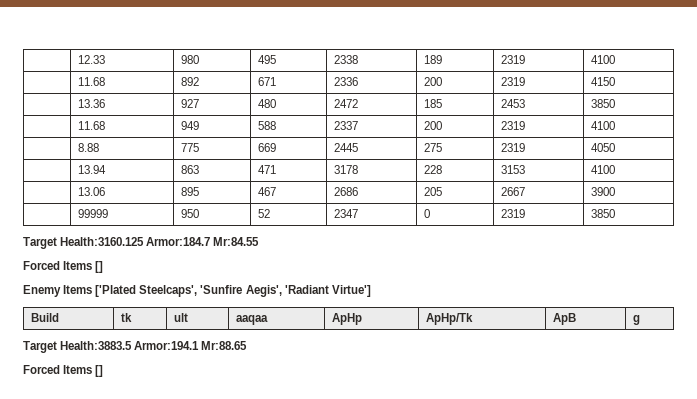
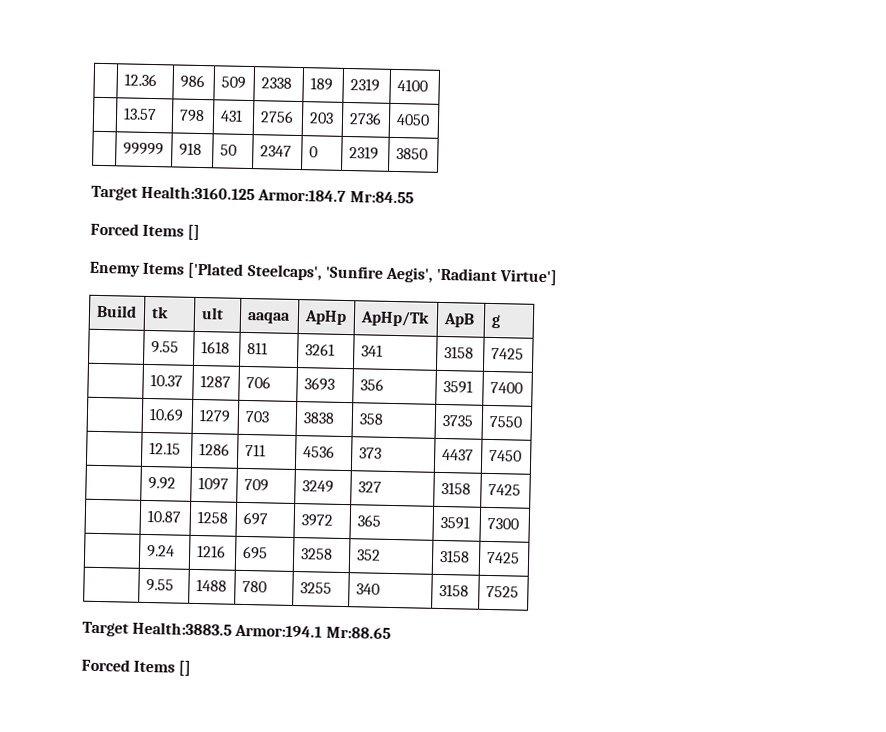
- | 12.33 | 980 | 495 | 2338 | 189 | 2319 | 4100
+ | 12.36 | 986 | 509 | 2338 | 189 | 2319 | 4100
- | 11.68 | 892 | 671 | 2336 | 200 | 2319 | 4150
- | 13.36 | 927 | 480 | 2472 | 185 | 2453 | 3850
- | 11.68 | 949 | 588 | 2337 | 200 | 2319 | 4100
- | 8.88 | 775 | 669 | 2445 | 275 | 2319 | 4050
- | 13.94 | 863 | 471 | 3178 | 228 | 3153 | 4100
- | 13.06 | 895 | 467 | 2686 | 205 | 2667 | 3900
+ | 13.57 | 798 | 431 | 2756 | 203 | 2736 | 4050
- | 99999 | 950 | 52 | 2347 | 0 | 2319 | 3850
+ | 99999 | 918 | 50 | 2347 | 0 | 2319 | 3850
+ | 9.55 | 1618 | 811 | 3261 | 341 | 3158 | 7425
+ | 10.37 | 1287 | 706 | 3693 | 356 | 3591 | 7400
+ | 10.69 | 1279 | 703 | 3838 | 358 | 3735 | 7550
+ | 12.15 | 1286 | 711 | 4536 | 373 | 4437 | 7450
+ | 9.92 | 1097 | 709 | 3249 | 327 | 3158 | 7425
+ | 10.87 | 1258 | 697 | 3972 | 365 | 3591 | 7300
+ | 9.24 | 1216 | 695 | 3258 | 352 | 3158 | 7425
+ | 9.55 | 1488 | 780 | 3255 | 340 | 3158 | 7525

